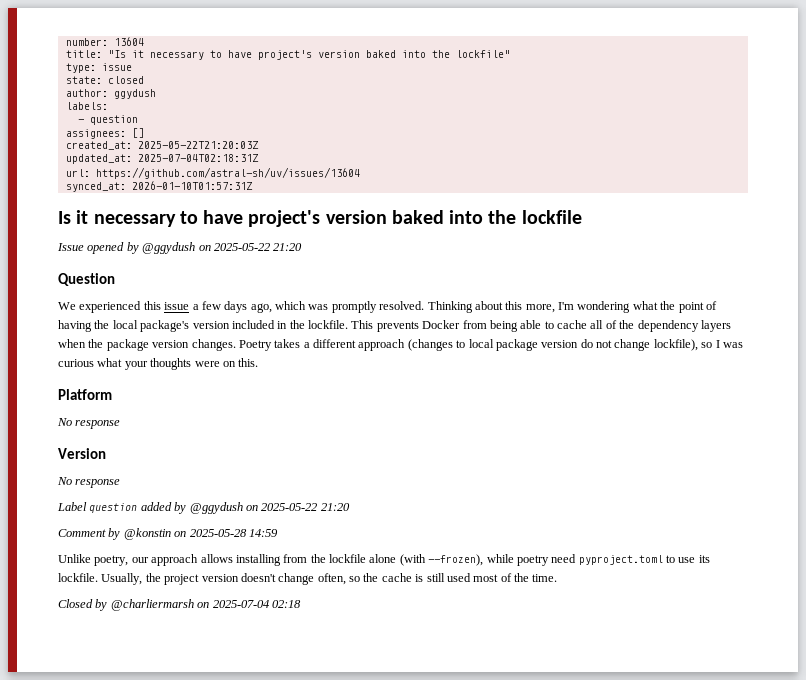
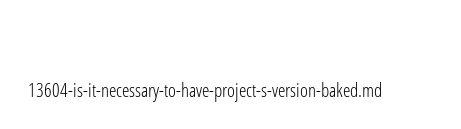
- number: 13604
- title: "Is it necessary to have project's version baked into the lockfile"
- type: issue
- state: closed
- author: ggydush
- labels:
- - question
- assignees: []
- created_at: 2025-05-22T21:20:03Z
- updated_at: 2025-07-04T02:18:31Z
- url: https://github.com/astral-sh/uv/issues/13604
- synced_at: 2026-01-10T01:57:31Z
- Is it necessary to have project's version baked into the lockfile
- Issue opened by @ggydush on 2025-05-22 21:20
- Question
- We experienced this issue a few days ago, which was promptly resolved. Thinking about this more, I'm wondering what the point of having the local package's version included in the lockfile. This prevents Docker from being able to cache all of the dependency layers when the package version changes. Poetry takes a different approach (changes to local package version do not change lockfile), so I was curious what your thoughts were on this.
- Platform
- No response
- Version
- No response
- Label question added by @ggydush on 2025-05-22 21:20
- Comment by @konstin on 2025-05-28 14:59
- Unlike poetry, our approach allows installing from the lockfile alone (with --frozen), while poetry need pyproject.toml to use its lockfile. Usually, the project version doesn't change often, so the cache is still used most of the time.
- Closed by @charliermarsh on 2025-07-04 02:18
+ 13604-is-it-necessary-to-have-project-s-version-baked.md

